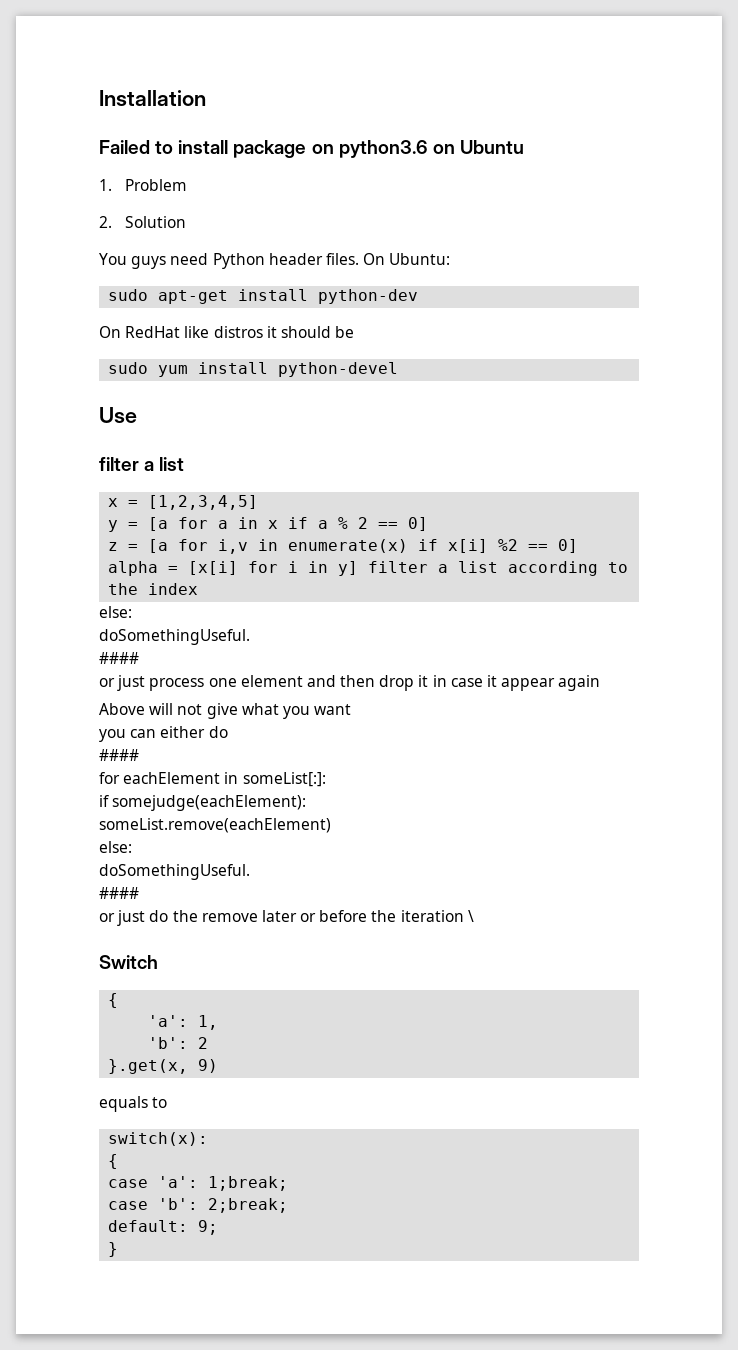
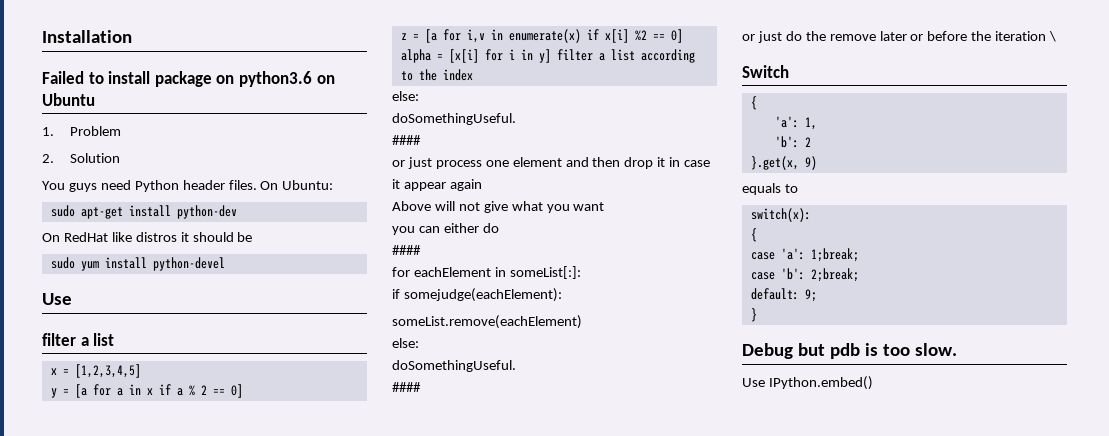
+ Debug but pdb is too slow.
+ Use IPython.embed()

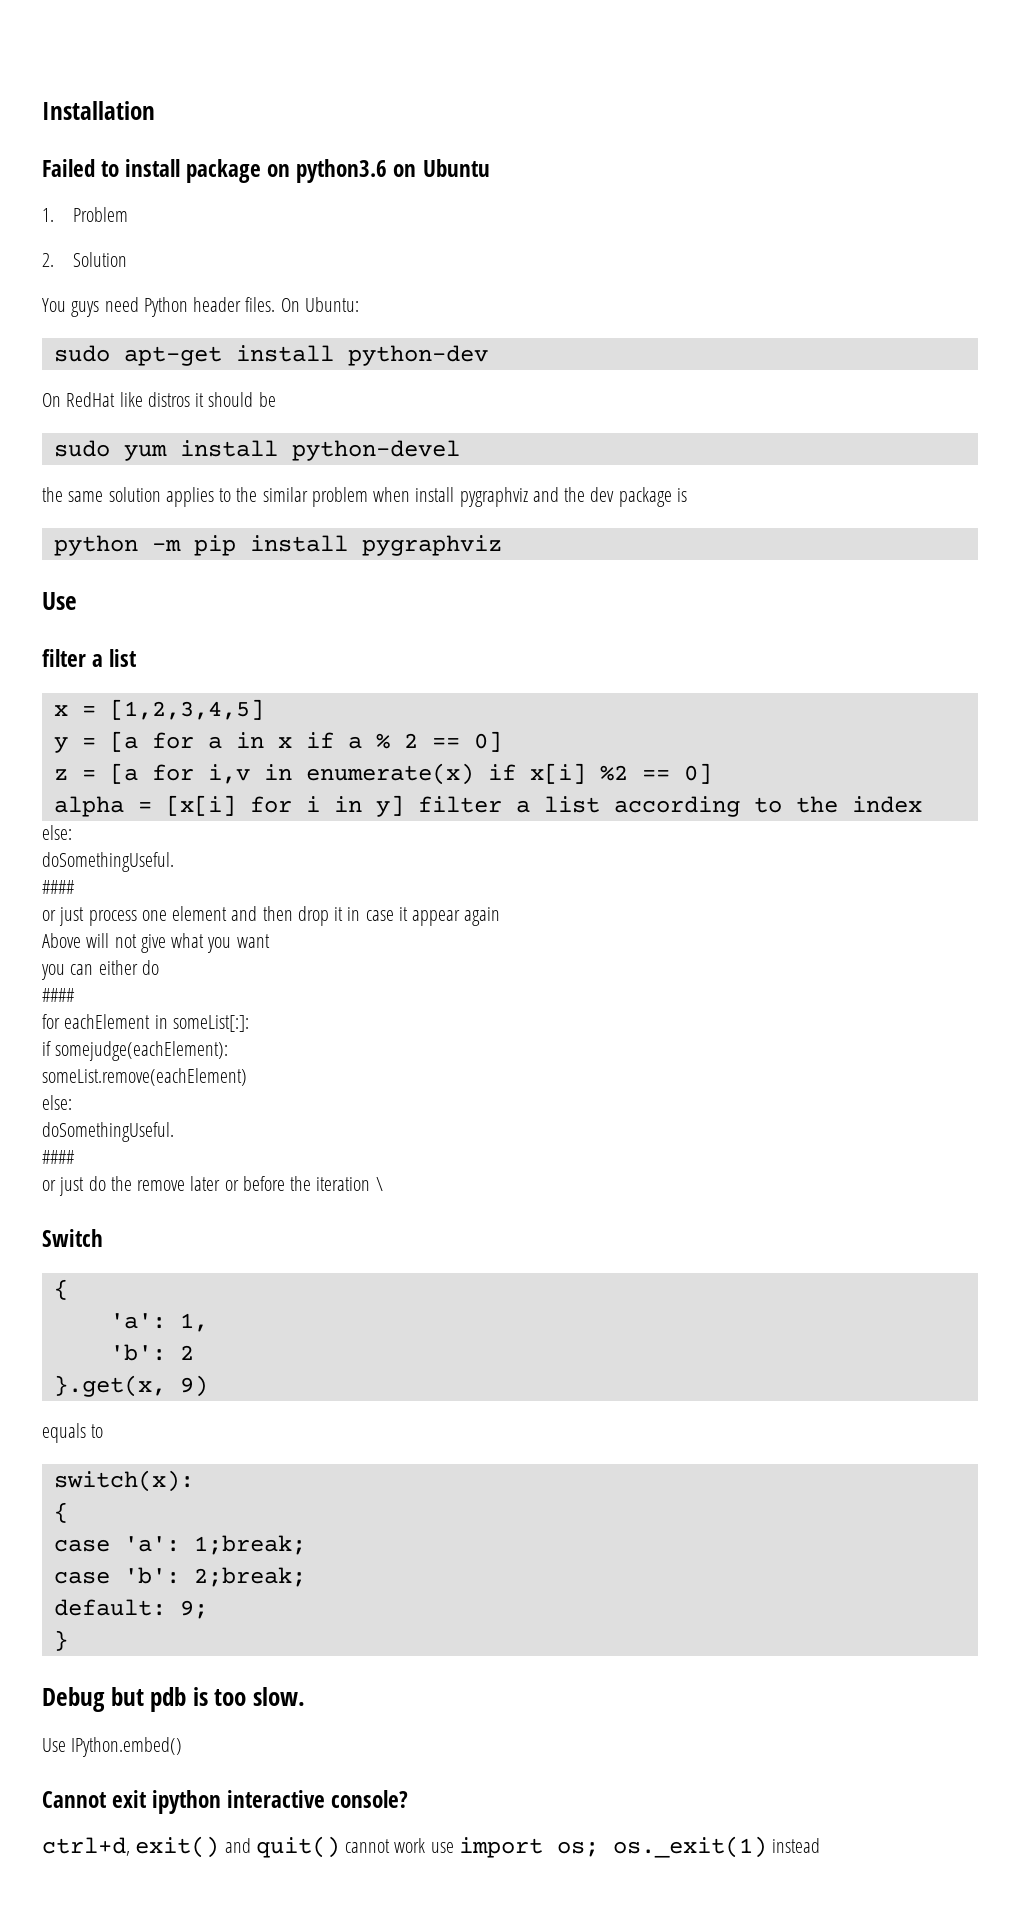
+ the same solution applies to the similar problem when install pygraphviz and the dev package is
+ python -m pip install pygraphviz
+ Cannot exit ipython interactive console?
+ ctrl+d, exit() and quit() cannot work use import os; os._exit(1) instead

